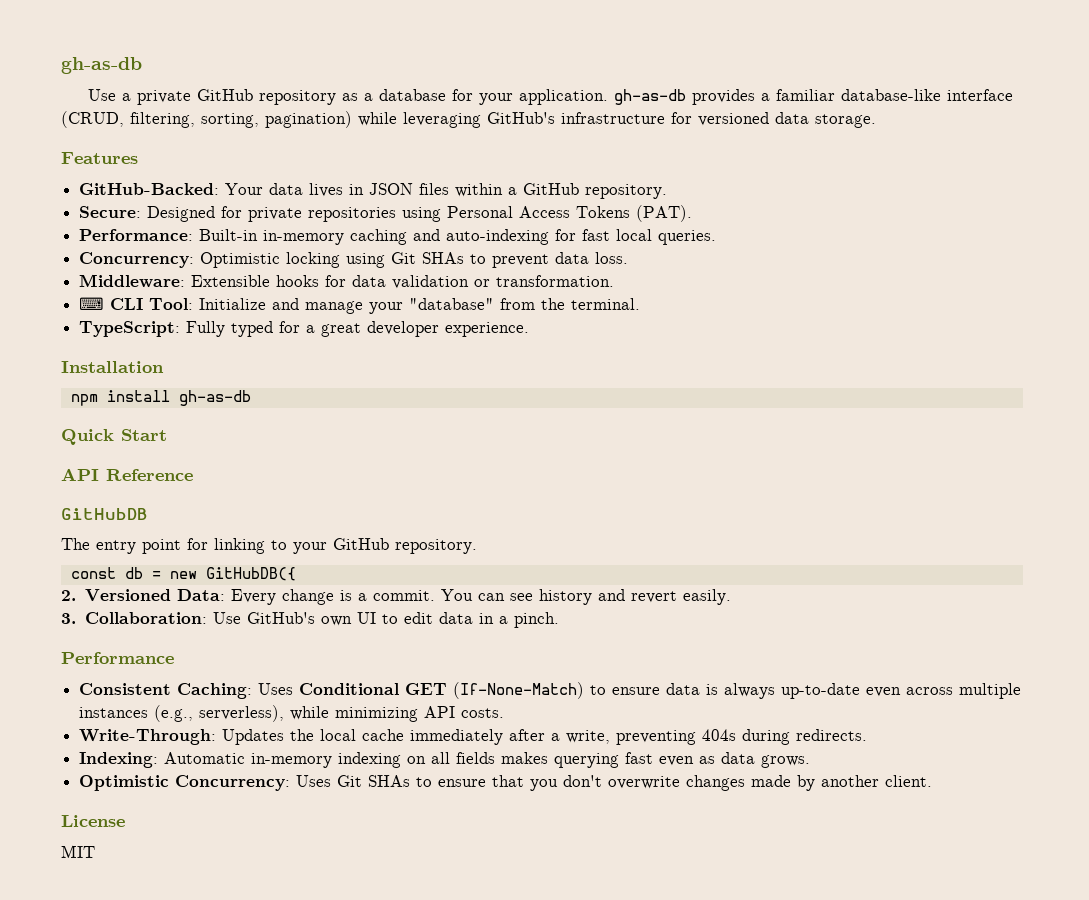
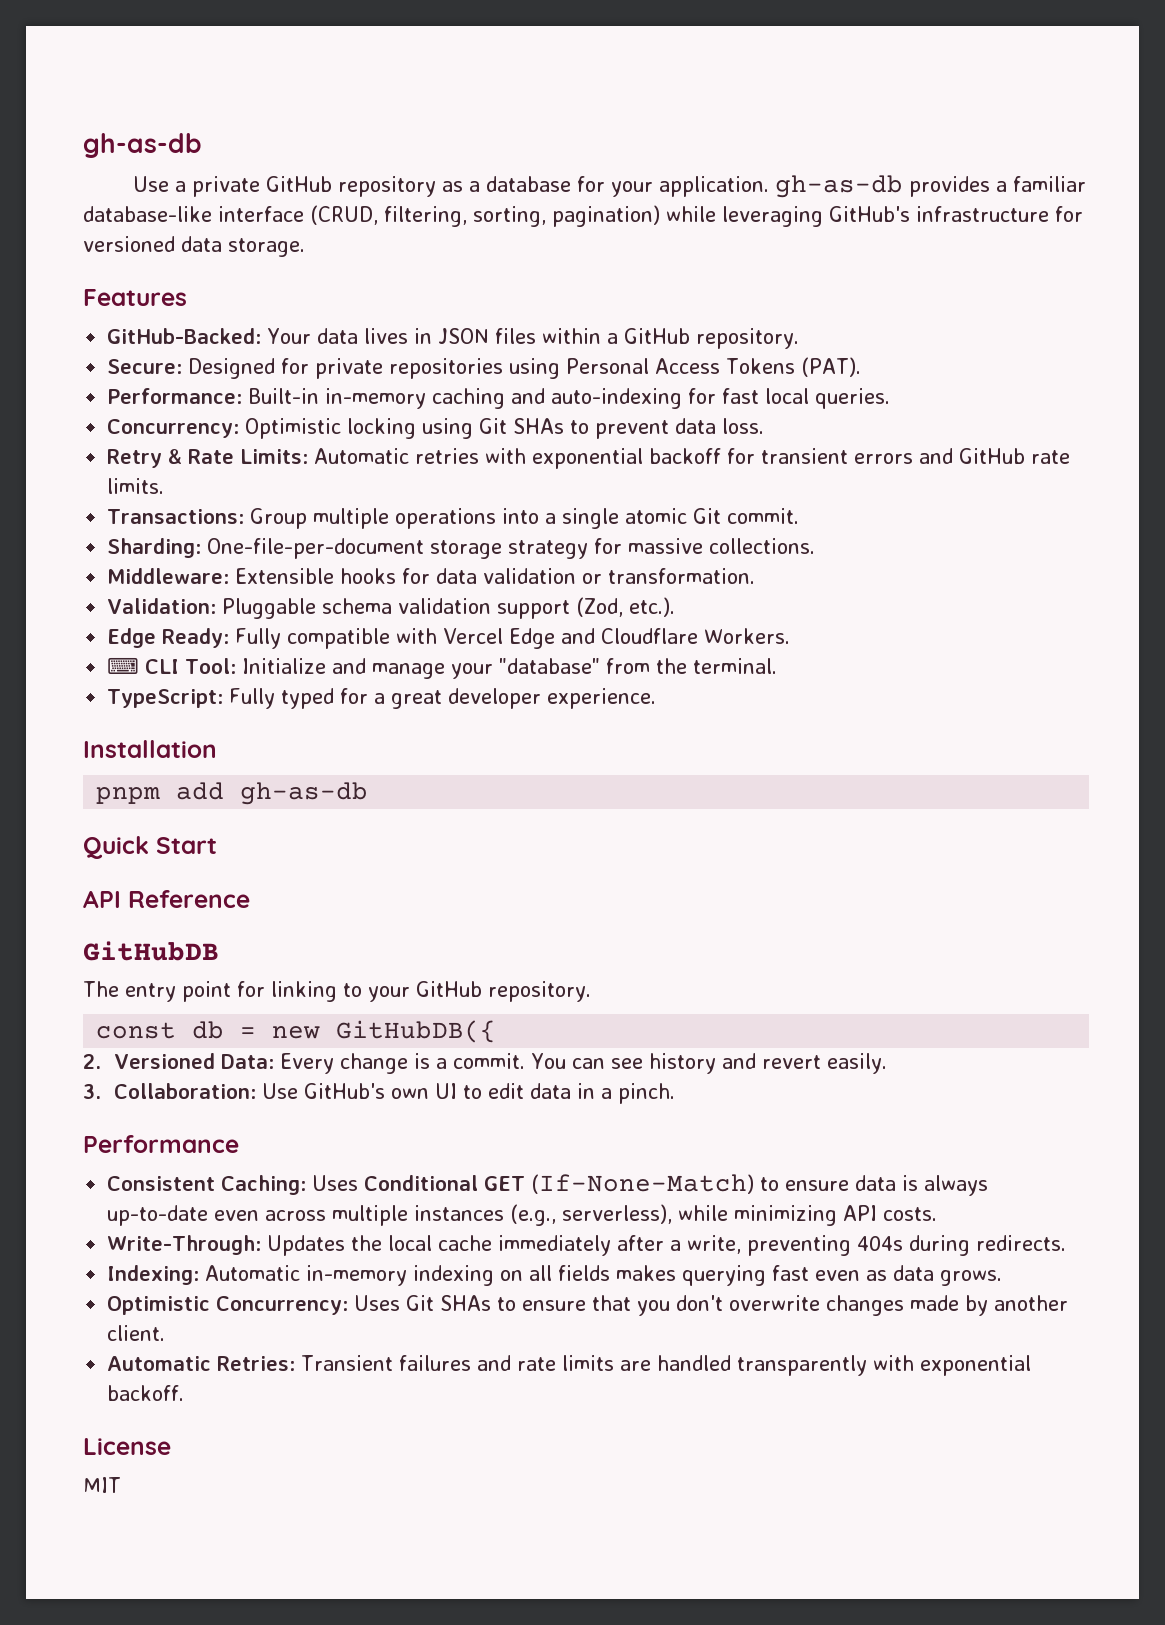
+ Retry & Rate Limits: Automatic retries with exponential backoff for transient errors and GitHub rate limits.
+ Transactions: Group multiple operations into a single atomic Git commit.
+ Sharding: One-file-per-document storage strategy for massive collections.
+ Validation: Pluggable schema validation support (Zod, etc.).
+ Edge Ready: Fully compatible with Vercel Edge and Cloudflare Workers.
- npm install gh-as-db
+ pnpm add gh-as-db
+ Automatic Retries: Transient failures and rate limits are handled transparently with exponential backoff.

